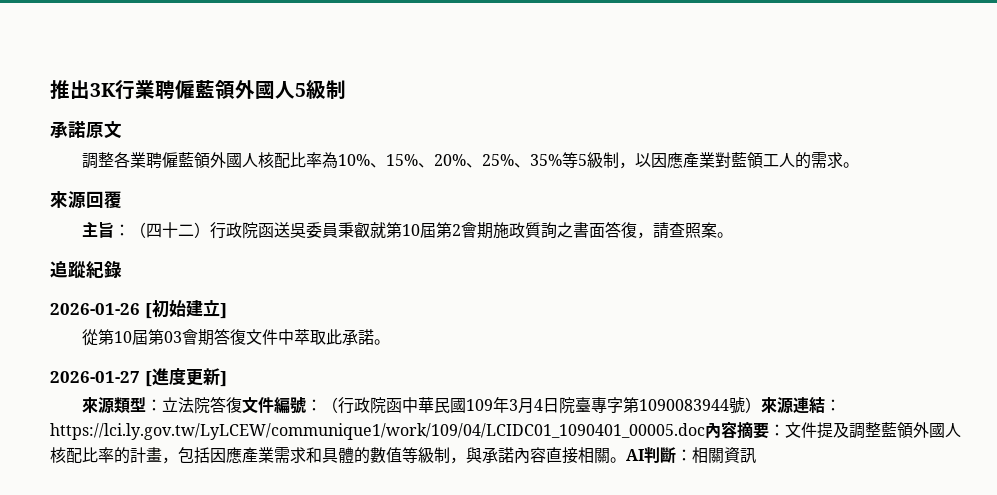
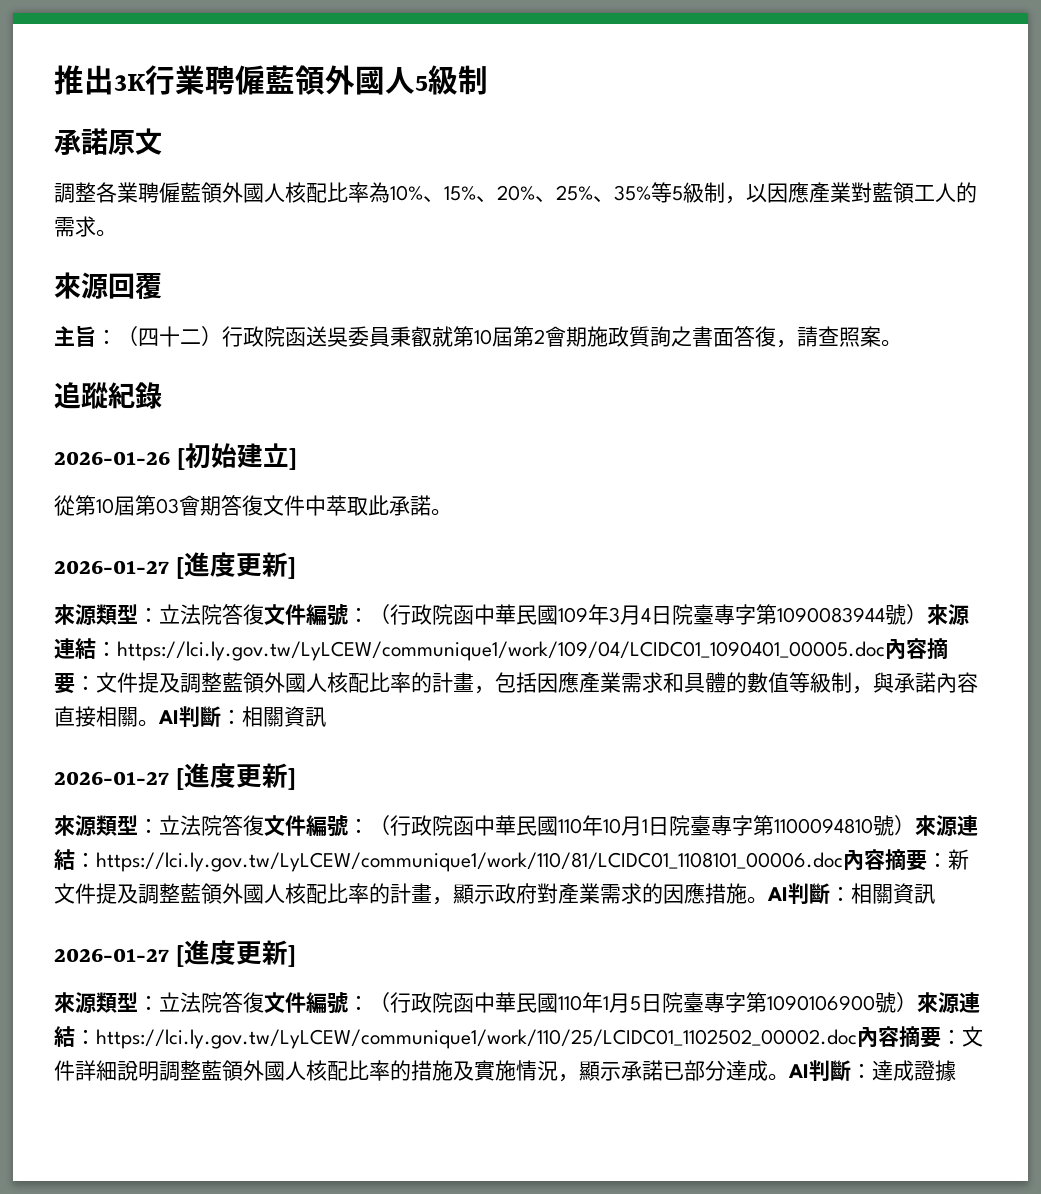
  來源類型：立法院答復文件編號：（行政院函中華民國109年3月4日院臺專字第1090083944號）來源連結：https://lci.ly.gov.tw/LyLCEW/communique1/work/109/04/LCIDC01_1090401_00005.doc內容摘要：文件提及調整藍領外國人核配比率的計畫，包括因應產業需求和具體的數值等級制，與承諾內容直接相關。AI判斷：相關資訊
+ 2026-01-27 [進度更新]
+ 來源類型：立法院答復文件編號：（行政院函中華民國110年10月1日院臺專字第1100094810號）來源連結：https://lci.ly.gov.tw/LyLCEW/communique1/work/110/81/LCIDC01_1108101_00006.doc內容摘要：新文件提及調整藍領外國人核配比率的計畫，顯示政府對產業需求的因應措施。AI判斷：相關資訊
+ 2026-01-27 [進度更新]
+ 來源類型：立法院答復文件編號：（行政院函中華民國110年1月5日院臺專字第1090106900號）來源連結：https://lci.ly.gov.tw/LyLCEW/communique1/work/110/25/LCIDC01_1102502_00002.doc內容摘要：文件詳細說明調整藍領外國人核配比率的措施及實施情況，顯示承諾已部分達成。AI判斷：達成證據

